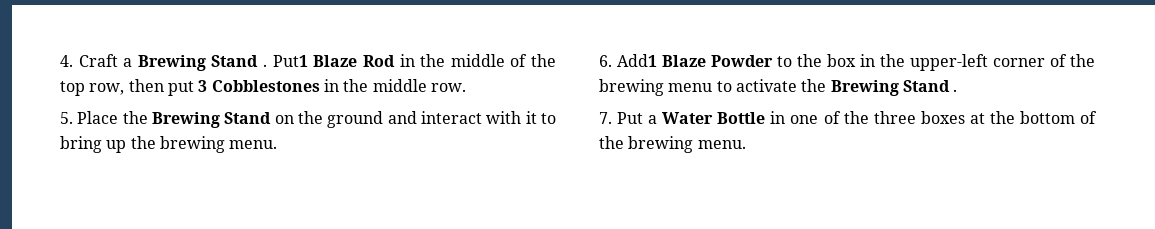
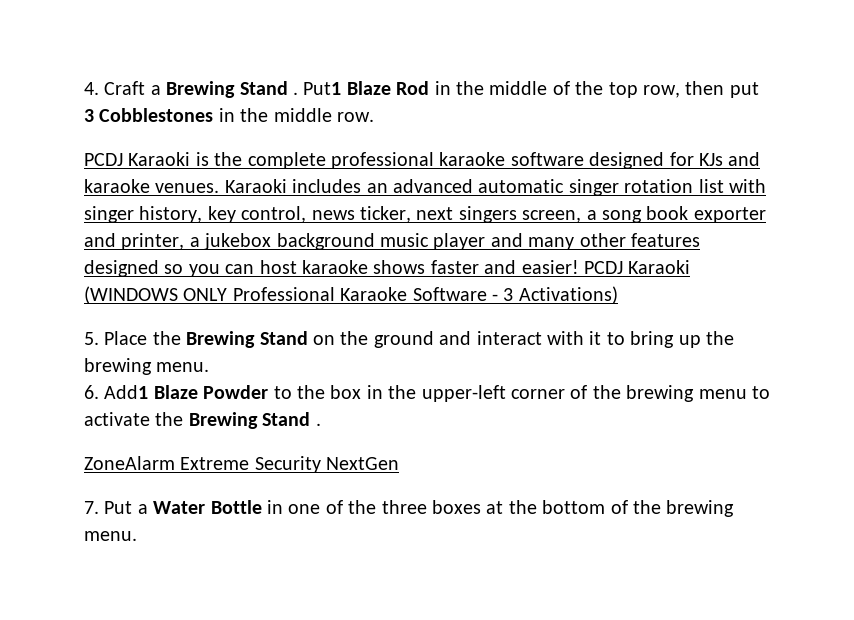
+ PCDJ Karaoki is the complete professional karaoke software designed for KJs and karaoke venues. Karaoki includes an advanced automatic singer rotation list with singer history, key control, news ticker, next singers screen, a song book exporter and printer, a jukebox background music player and many other features designed so you can host karaoke shows faster and easier! PCDJ Karaoki (WINDOWS ONLY Professional Karaoke Software - 3 Activations)
+ ZoneAlarm Extreme Security NextGen

